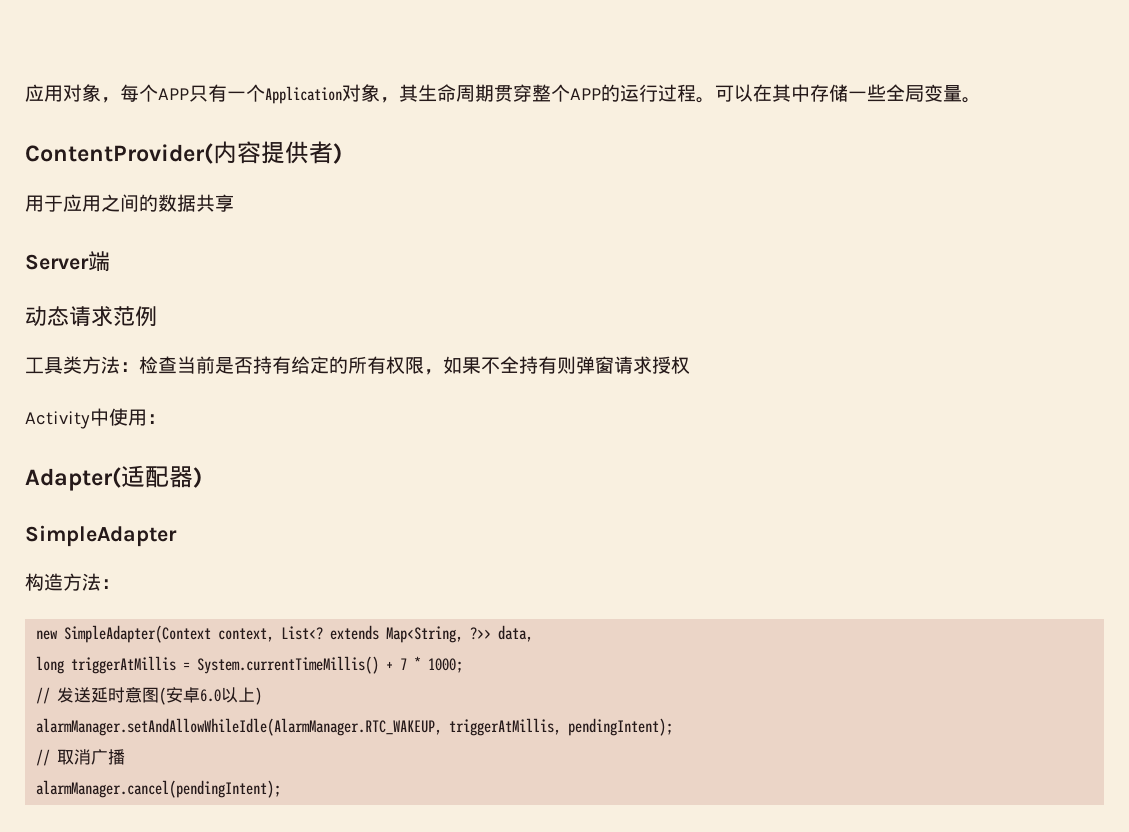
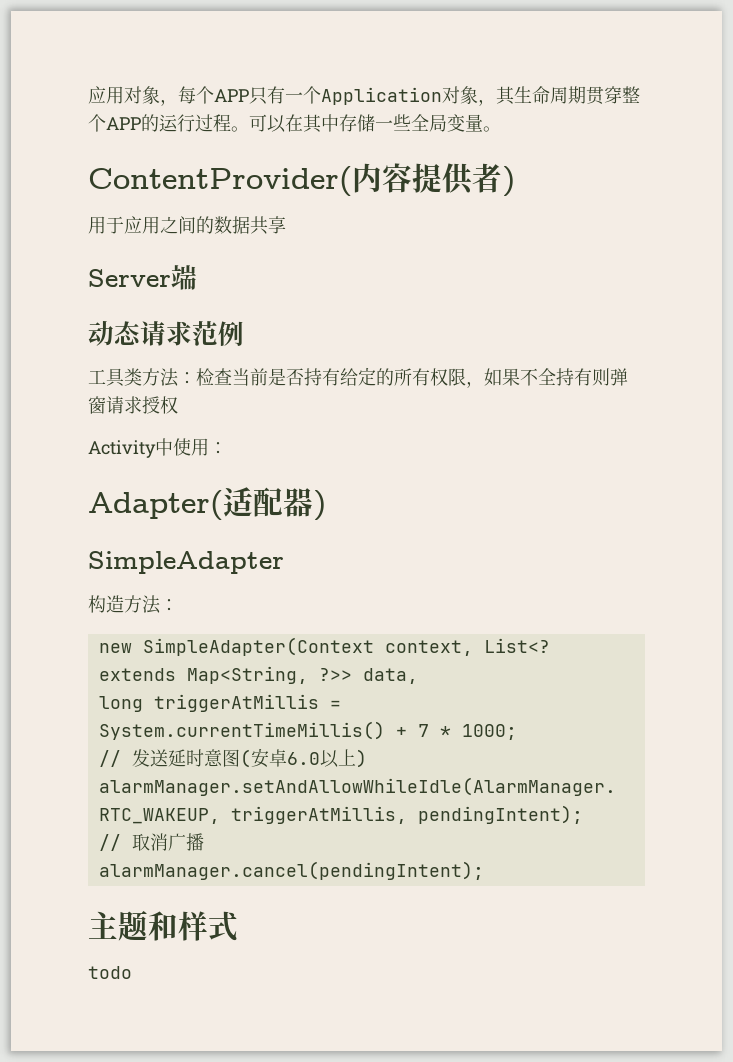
+ 主题和样式
+ todo

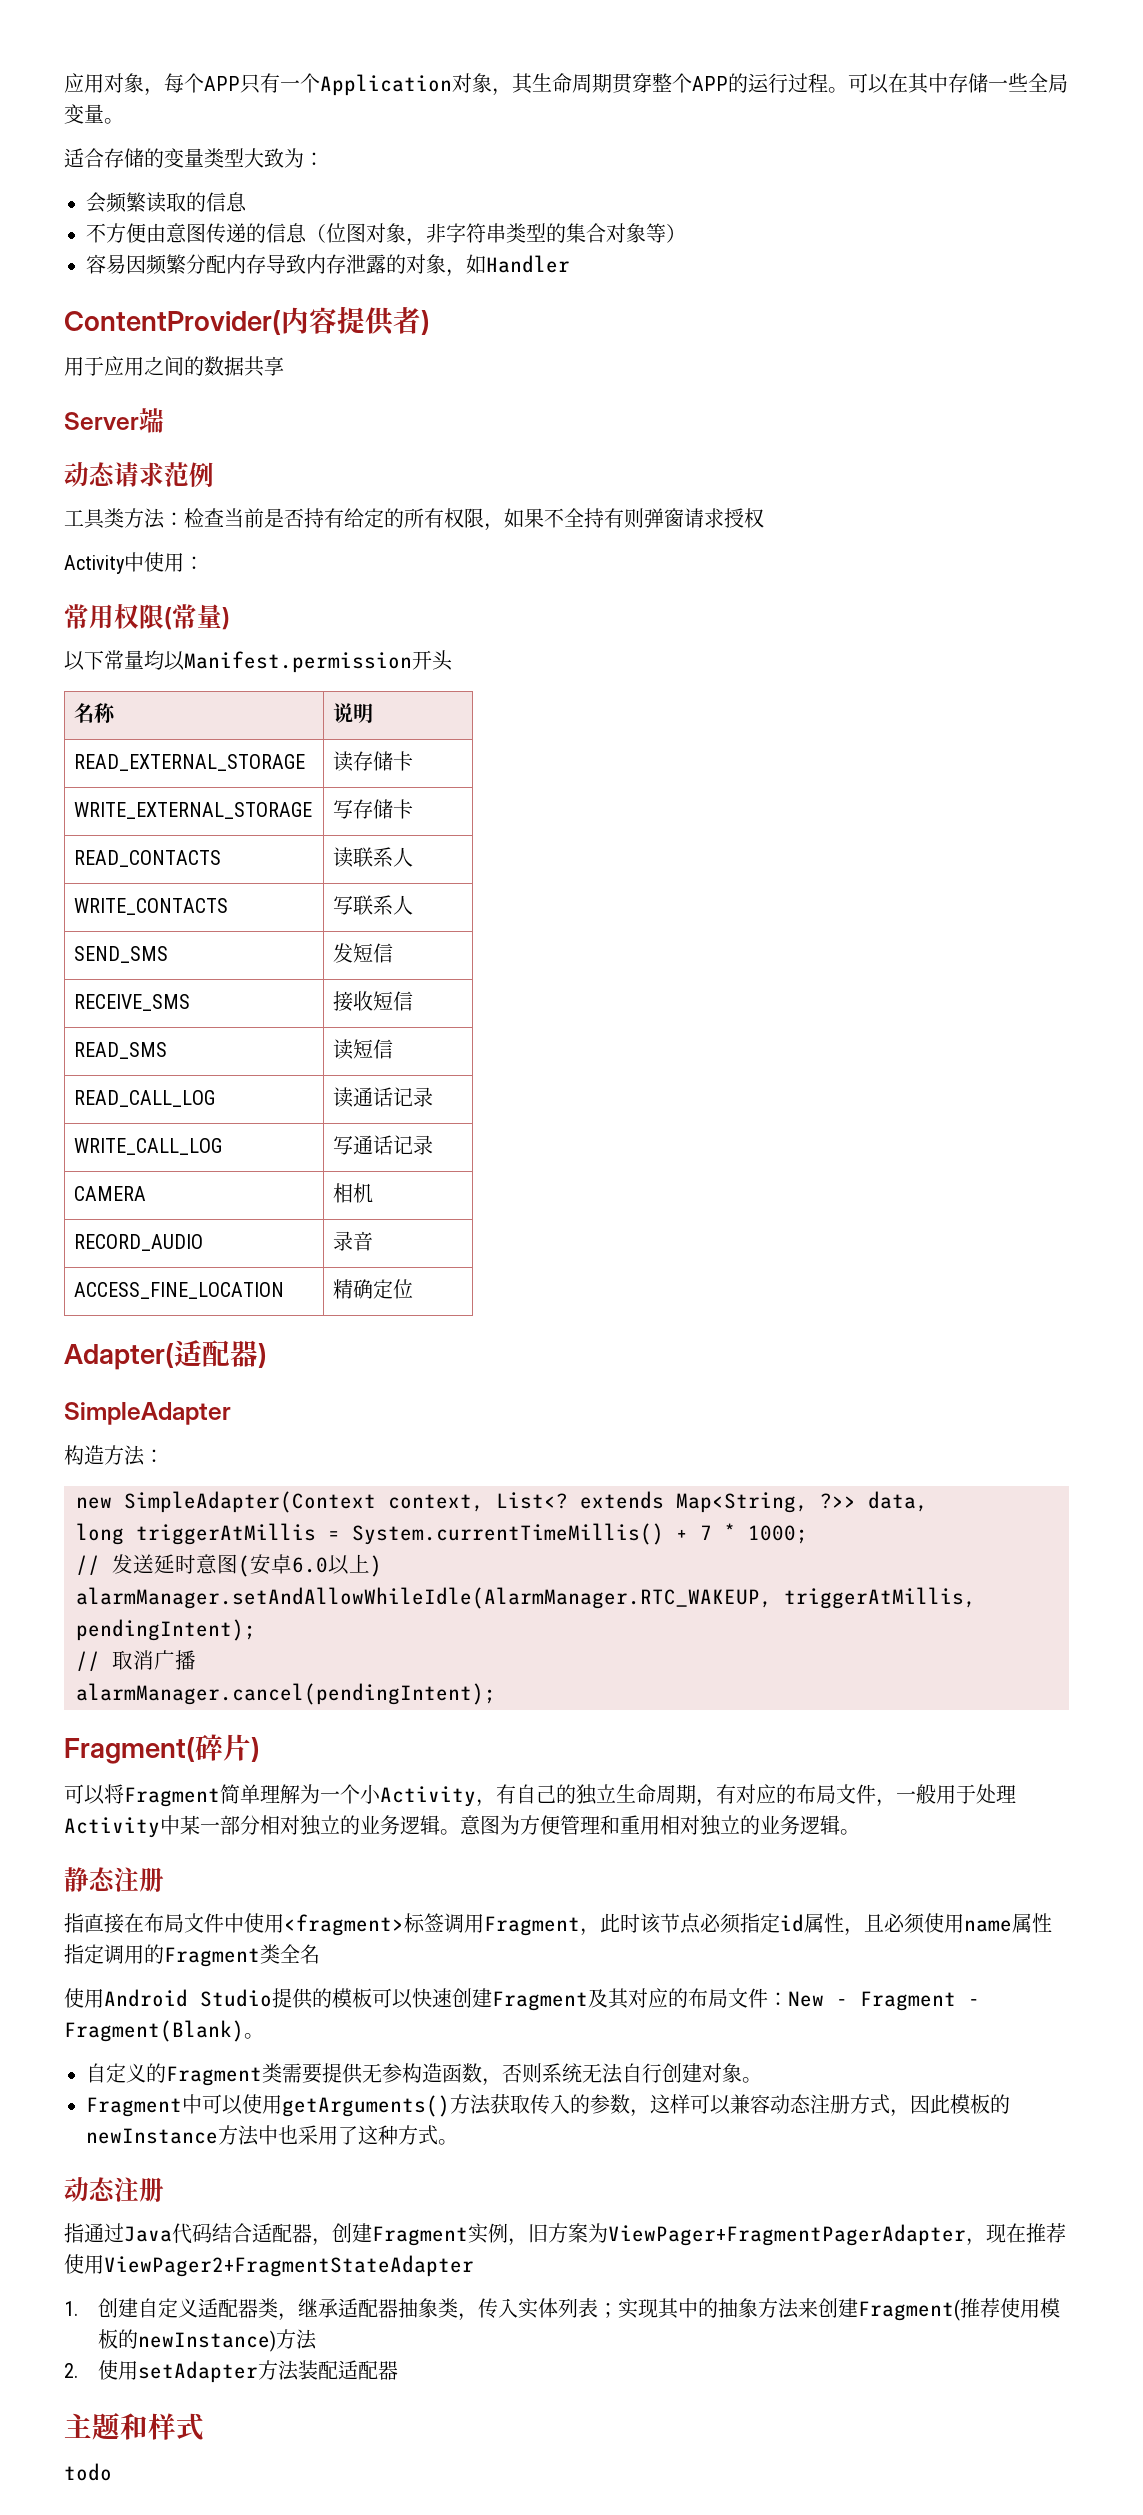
+ 适合存储的变量类型大致为：
+ 会频繁读取的信息
+ 不方便由意图传递的信息（位图对象，非字符串类型的集合对象等）
+ 容易因频繁分配内存导致内存泄露的对象，如Handler
+ 常用权限(常量)
+ 以下常量均以Manifest.permission开头
+ 名称 | 说明
+ READ_EXTERNAL_STORAGE | 读存储卡
+ WRITE_EXTERNAL_STORAGE | 写存储卡
+ READ_CONTACTS | 读联系人
+ WRITE_CONTACTS | 写联系人
+ SEND_SMS | 发短信
+ RECEIVE_SMS | 接收短信
+ READ_SMS | 读短信
+ READ_CALL_LOG | 读通话记录
+ WRITE_CALL_LOG | 写通话记录
+ CAMERA | 相机
+ RECORD_AUDIO | 录音
+ ACCESS_FINE_LOCATION | 精确定位
+ Fragment(碎片)
+ 可以将Fragment简单理解为一个小Activity，有自己的独立生命周期，有对应的布局文件，一般用于处理Activity中某一部分相对独立的业务逻辑。意图为方便管理和重用相对独立的业务逻辑。
+ 静态注册
+ 指直接在布局文件中使用<fragment>标签调用Fragment，此时该节点必须指定id属性，且必须使用name属性指定调用的Fragment类全名
+ 使用Android Studio提供的模板可以快速创建Fragment及其对应的布局文件：New - Fragment - Fragment(Blank)。
+ 自定义的Fragment类需要提供无参构造函数，否则系统无法自行创建对象。
+ Fragment中可以使用getArguments()方法获取传入的参数，这样可以兼容动态注册方式，因此模板的newInstance方法中也采用了这种方式。
+ 动态注册
+ 指通过Java代码结合适配器，创建Fragment实例，旧方案为ViewPager+FragmentPagerAdapter，现在推荐使用ViewPager2+FragmentStateAdapter
+ 1.创建自定义适配器类，继承适配器抽象类，传入实体列表；实现其中的抽象方法来创建Fragment(推荐使用模板的newInstance)方法
+ 2.使用setAdapter方法装配适配器

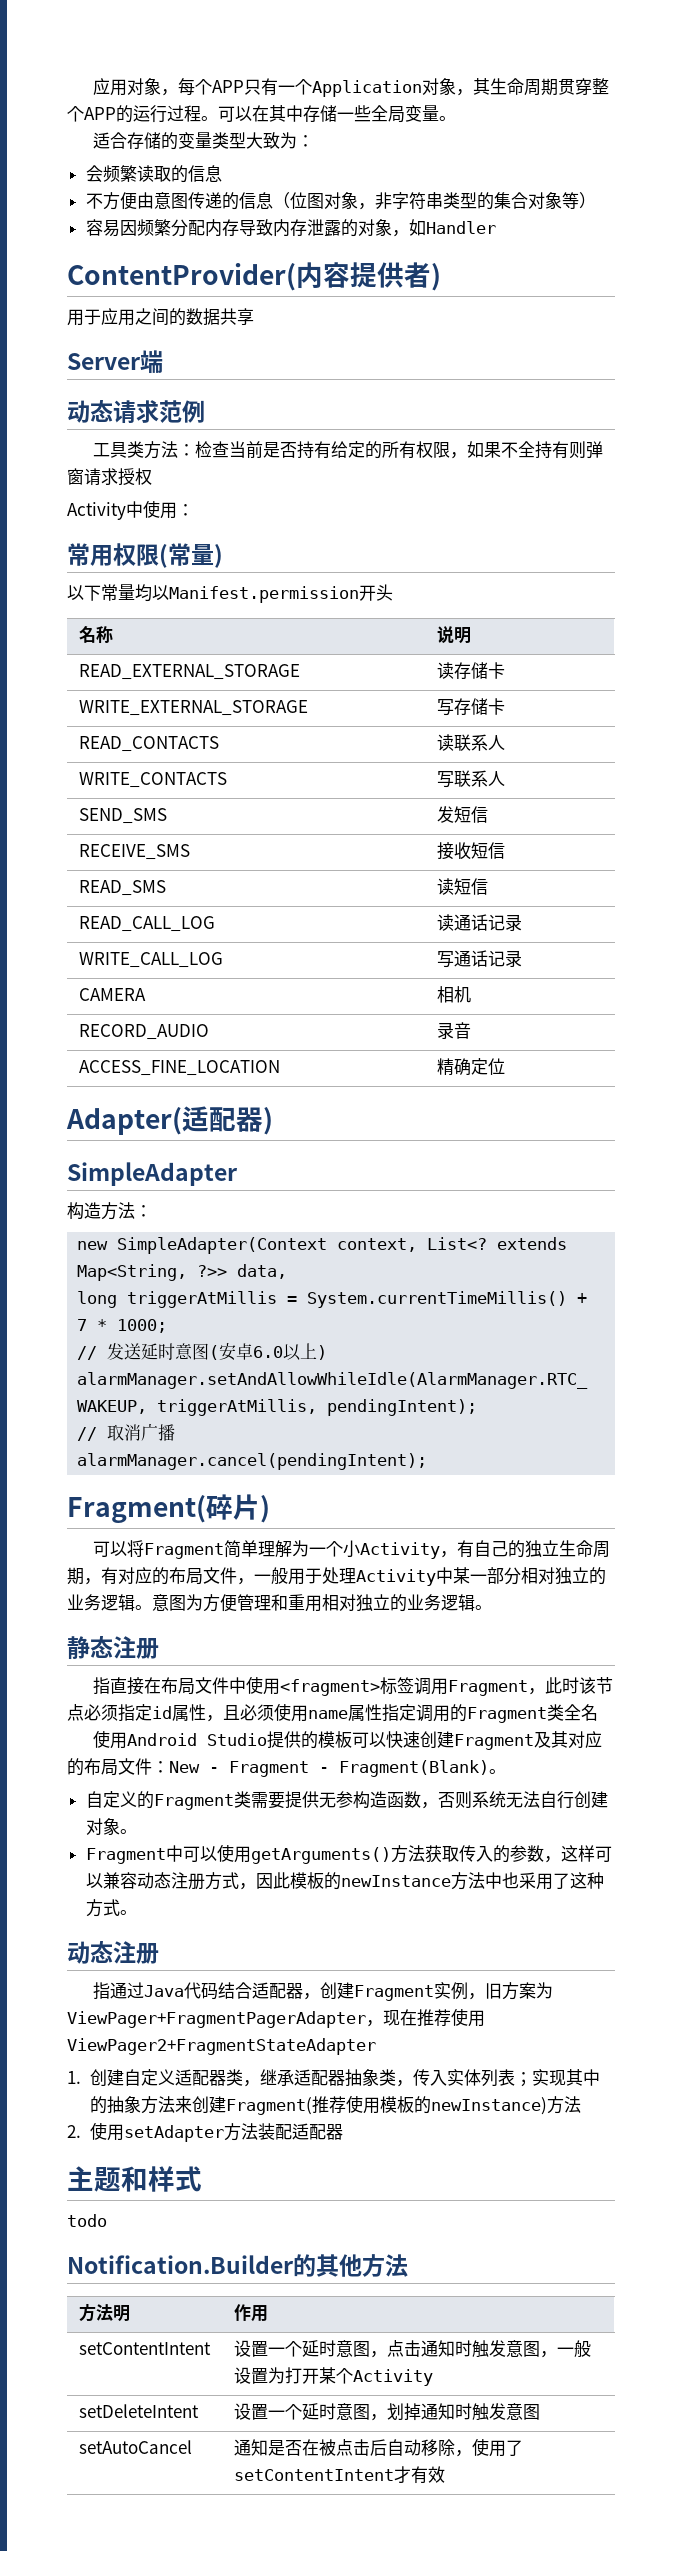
+ Notification.Builder的其他方法
+ 方法明 | 作用
+ setContentIntent | 设置一个延时意图，点击通知时触发意图，一般设置为打开某个Activity
+ setDeleteIntent | 设置一个延时意图，划掉通知时触发意图
+ setAutoCancel | 通知是否在被点击后自动移除，使用了setContentIntent才有效

